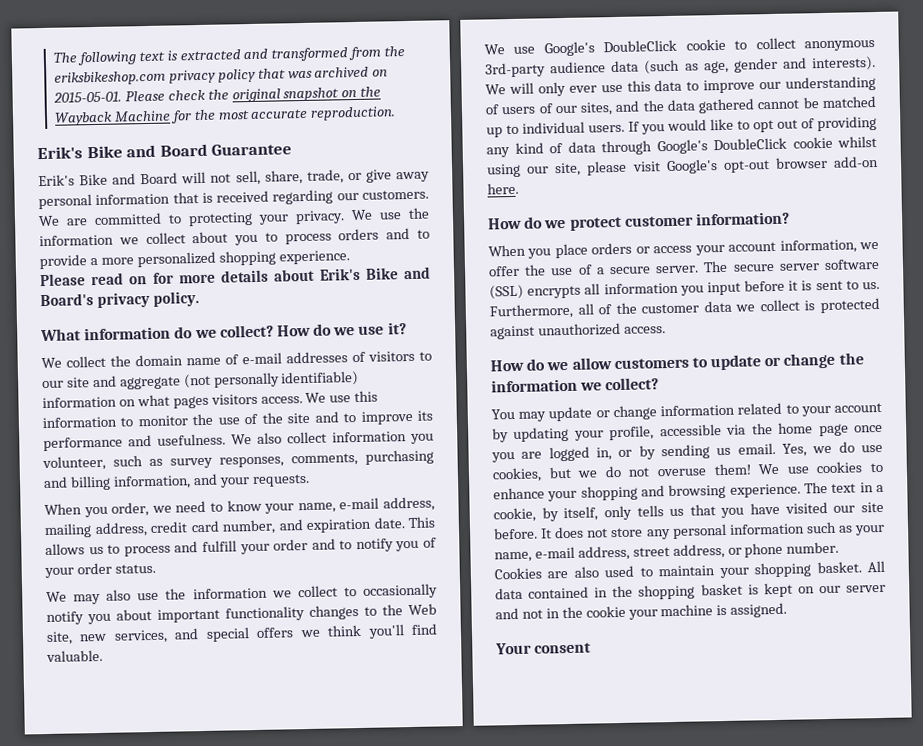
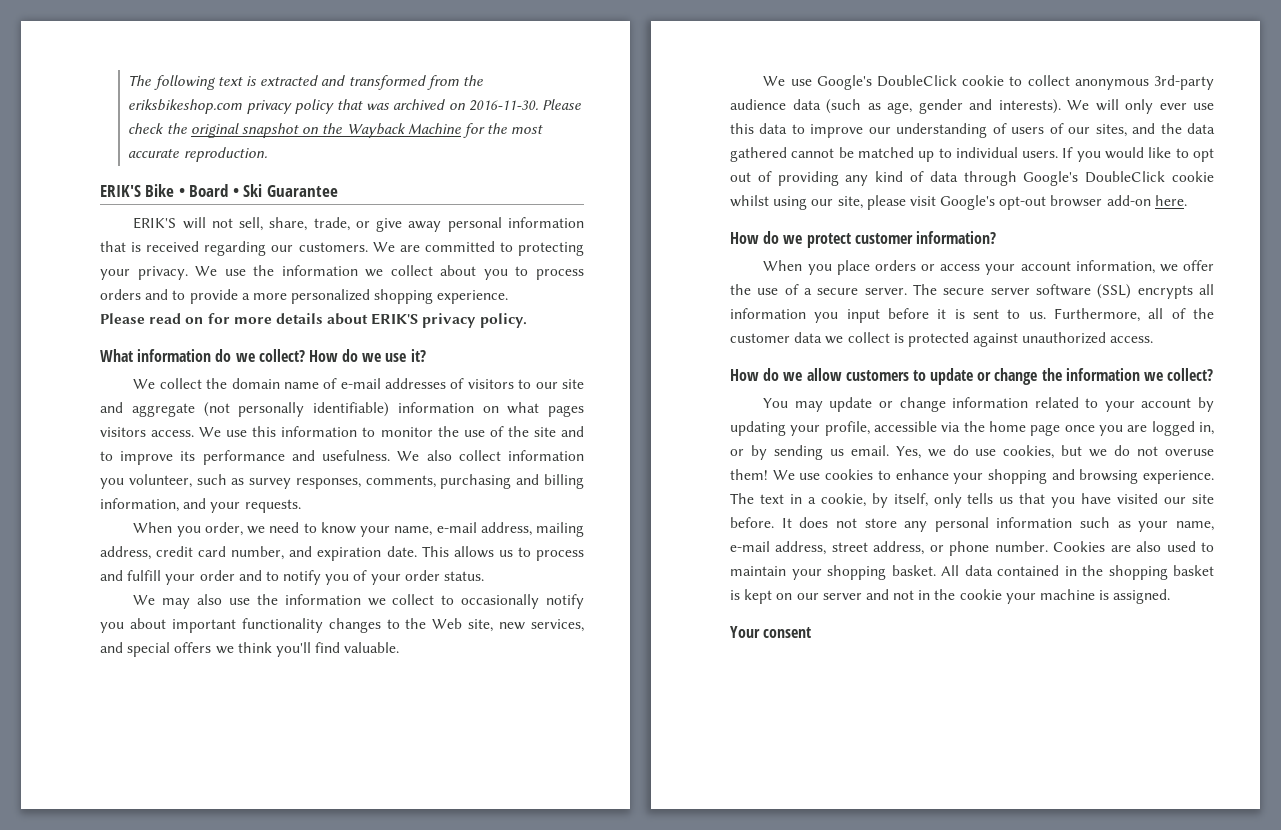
- The following text is extracted and transformed from the eriksbikeshop.com privacy policy that was archived on 2015-05-01.
+ The following text is extracted and transformed from the eriksbikeshop.com privacy policy that was archived on 2016-11-30.
- Erik's Bike and Board Guarantee
- Erik's Bike and Board will not sell, share, trade, or give away personal information that is received regarding our customers.
+ ERIK'S Bike • Board • Ski Guarantee
+ ERIK'S will not sell, share, trade, or give away personal information that is received regarding our customers.
- Please read on for more details about Erik's Bike and Board's privacy policy.
+ Please read on for more details about ERIK'S privacy policy.

